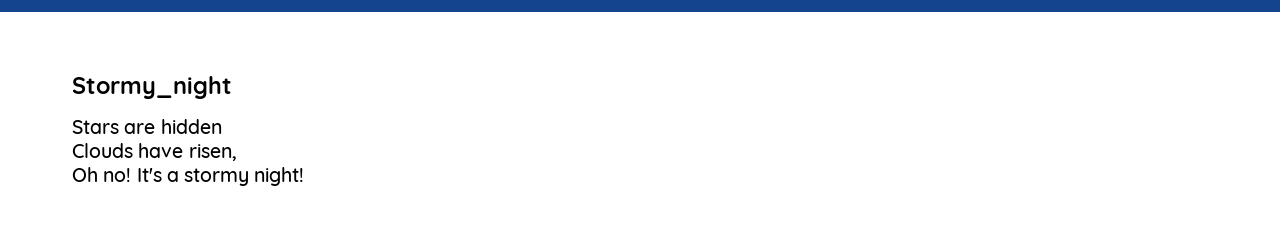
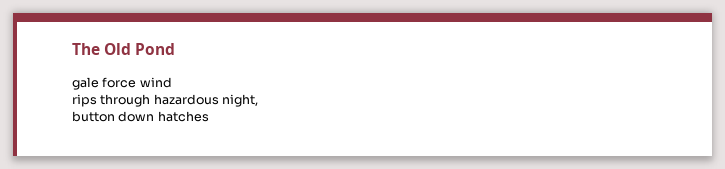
- Stormy_night
- Stars are hidden
- Clouds have risen,
- Oh no! It's a stormy night!
+ The Old Pond
+ gale force wind
+ rips through hazardous night,
+ button down hatches

